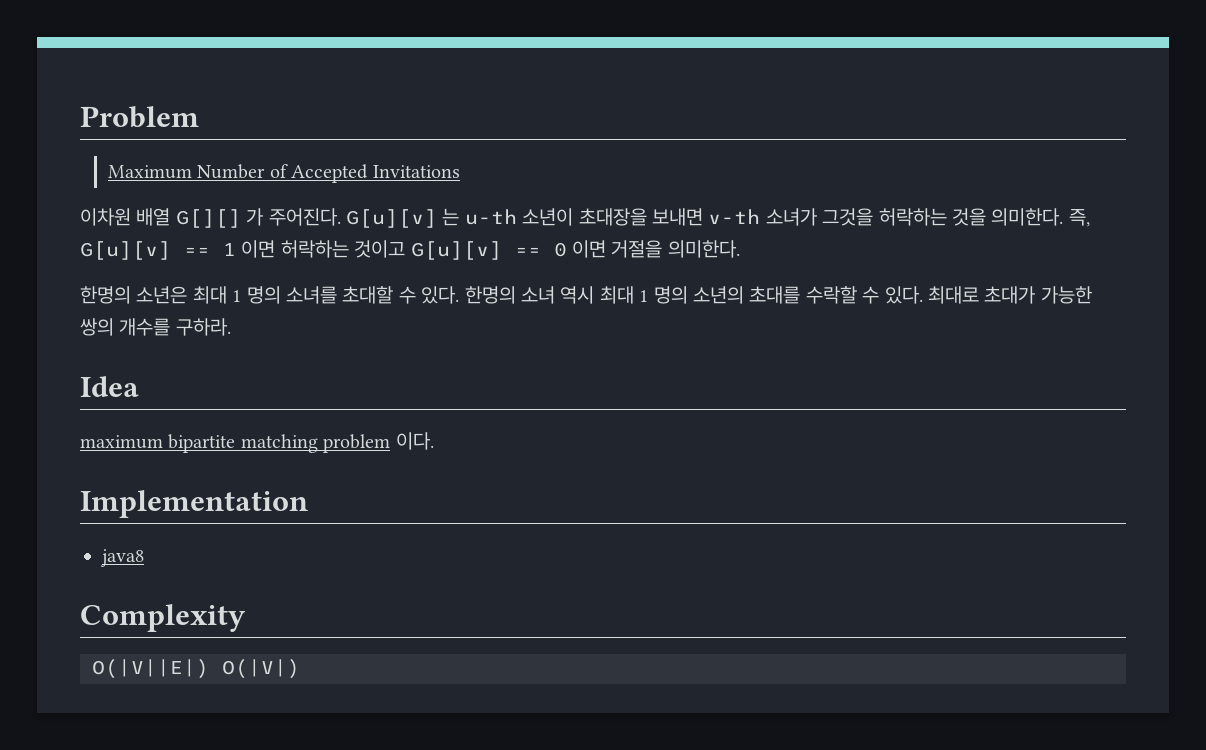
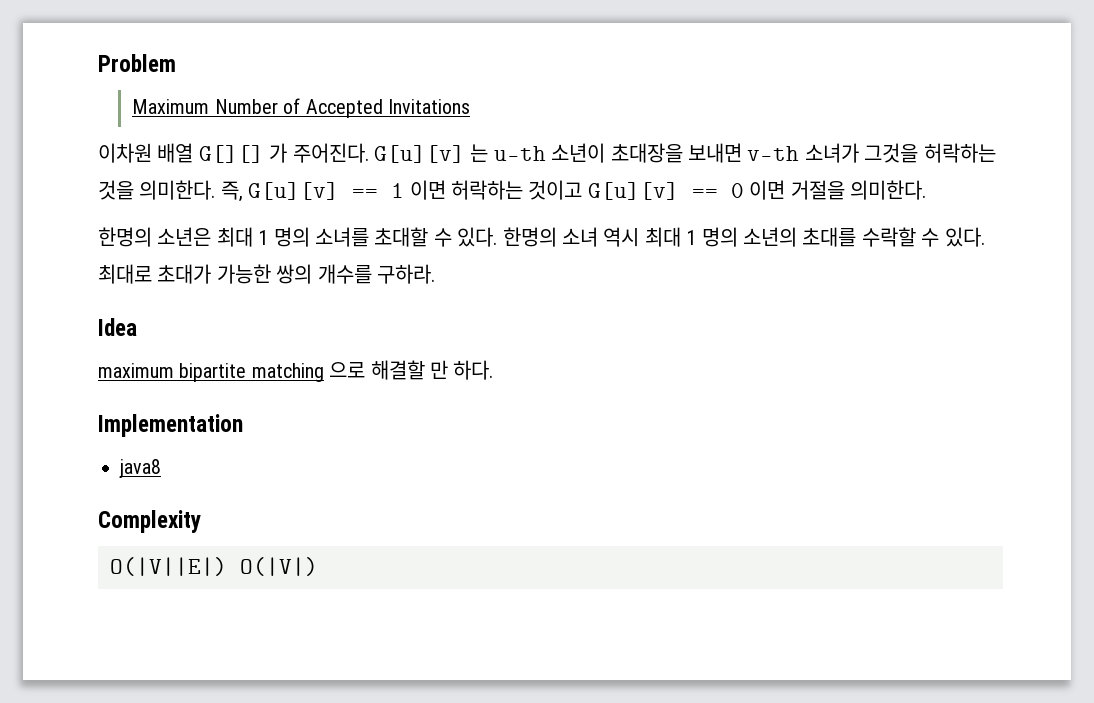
- maximum bipartite matching problem 이다.
+ maximum bipartite matching 으로 해결할 만 하다.

